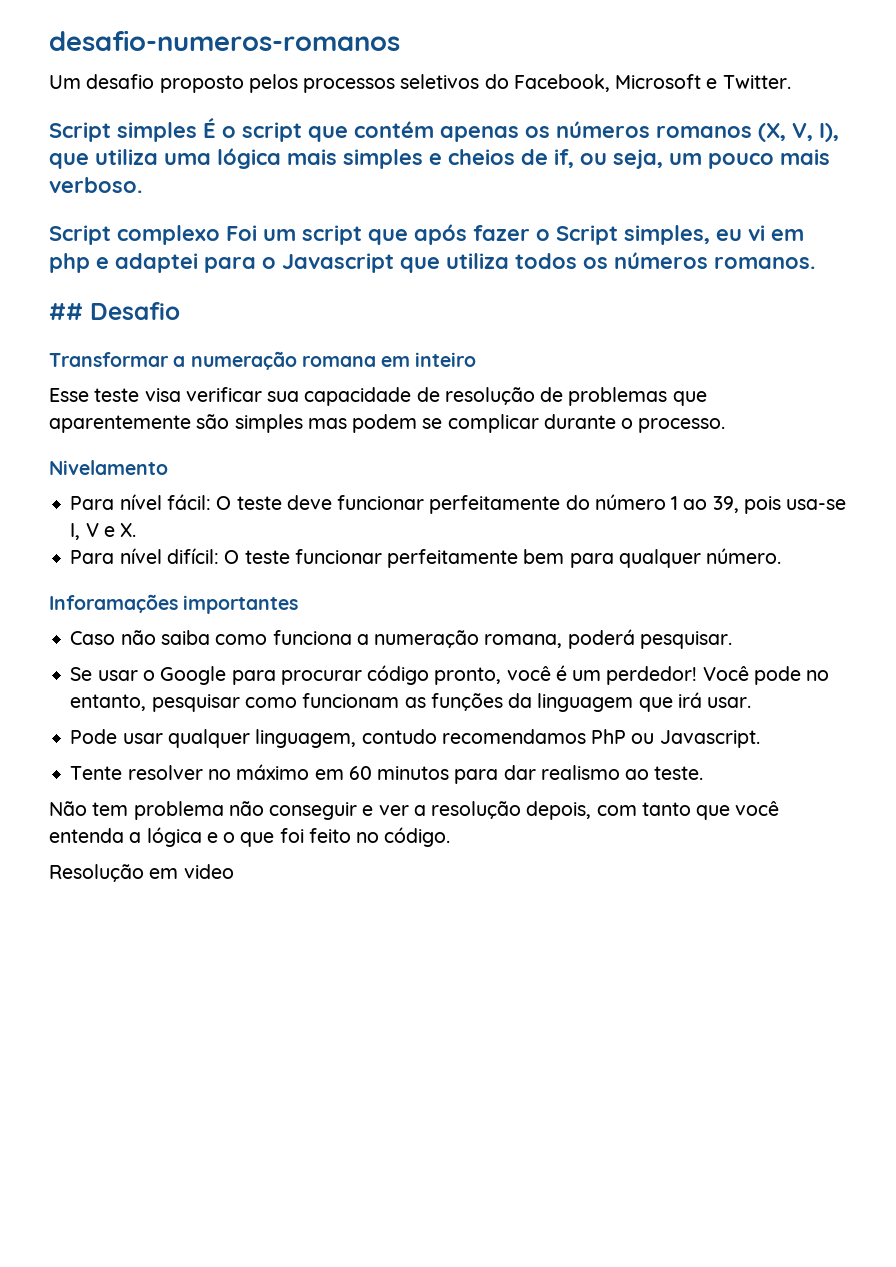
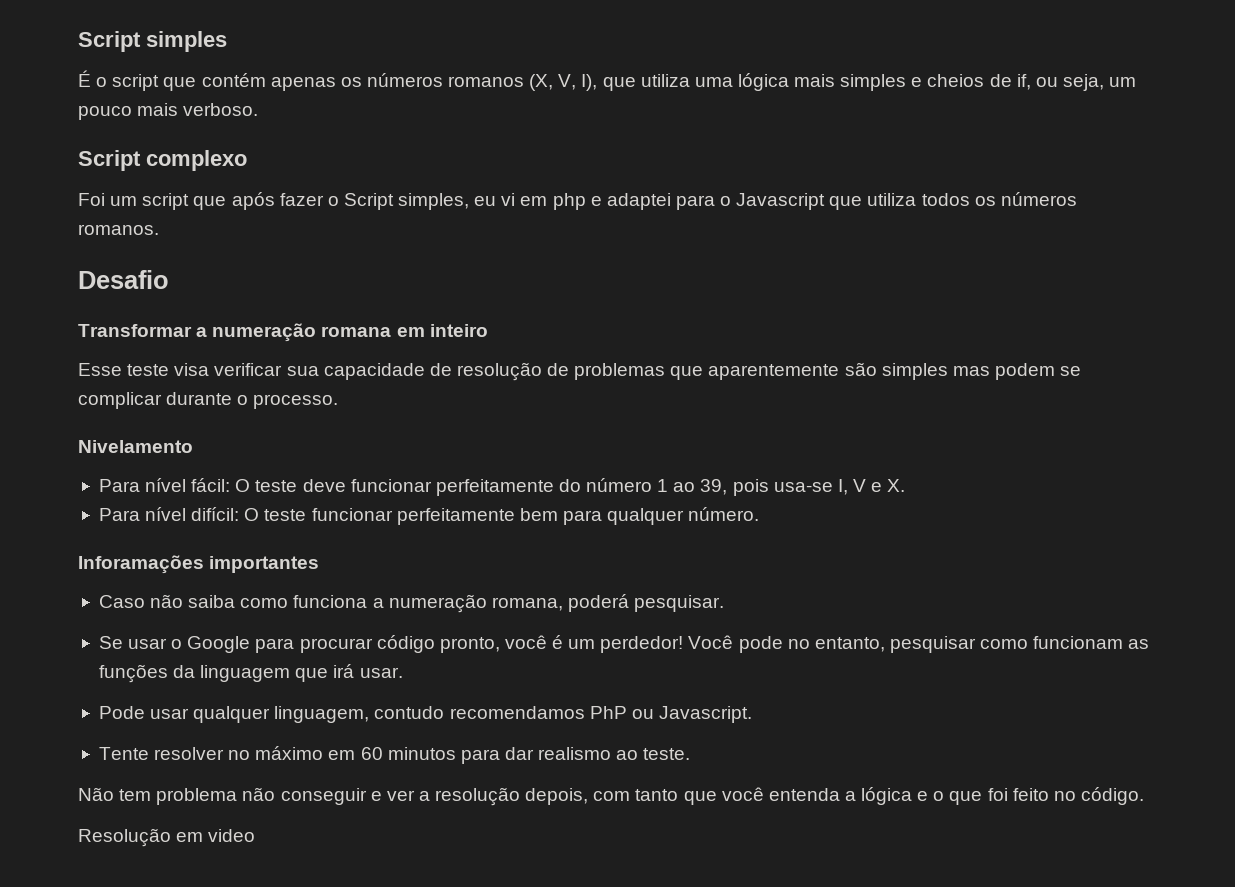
- desafio-numeros-romanos
- Um desafio proposto pelos processos seletivos do Facebook, Microsoft e Twitter.
- Script simples É o script que contém apenas os números romanos (X, V, I), que utiliza uma lógica mais simples e cheios de if, ou seja, um pouco mais verboso.
+ Script simples
+ É o script que contém apenas os números romanos (X, V, I), que utiliza uma lógica mais simples e cheios de if, ou seja, um pouco mais verboso.
- Script complexo Foi um script que após fazer o Script simples, eu vi em php e adaptei para o Javascript que utiliza todos os números romanos.
+ Script complexo
+ Foi um script que após fazer o Script simples, eu vi em php e adaptei para o Javascript que utiliza todos os números romanos.
- ## Desafio
+ Desafio

